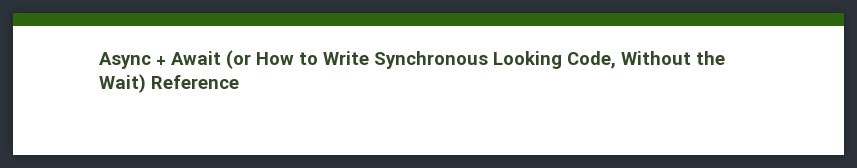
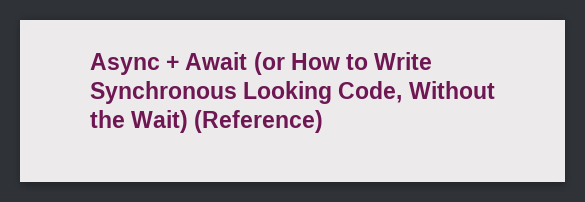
- Async + Await (or How to Write Synchronous Looking Code, Without the Wait) Reference
+ Async + Await (or How to Write Synchronous Looking Code, Without the Wait) (Reference)

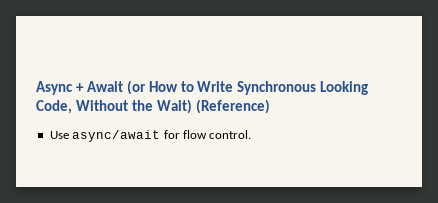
+ Use async/await for flow control.

